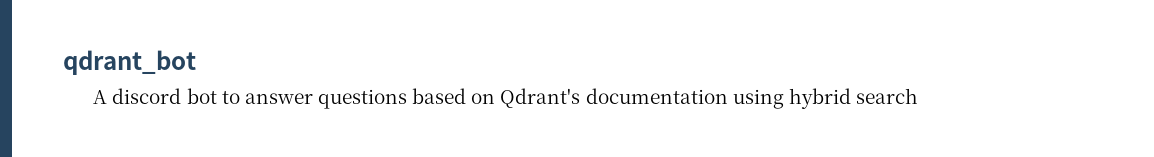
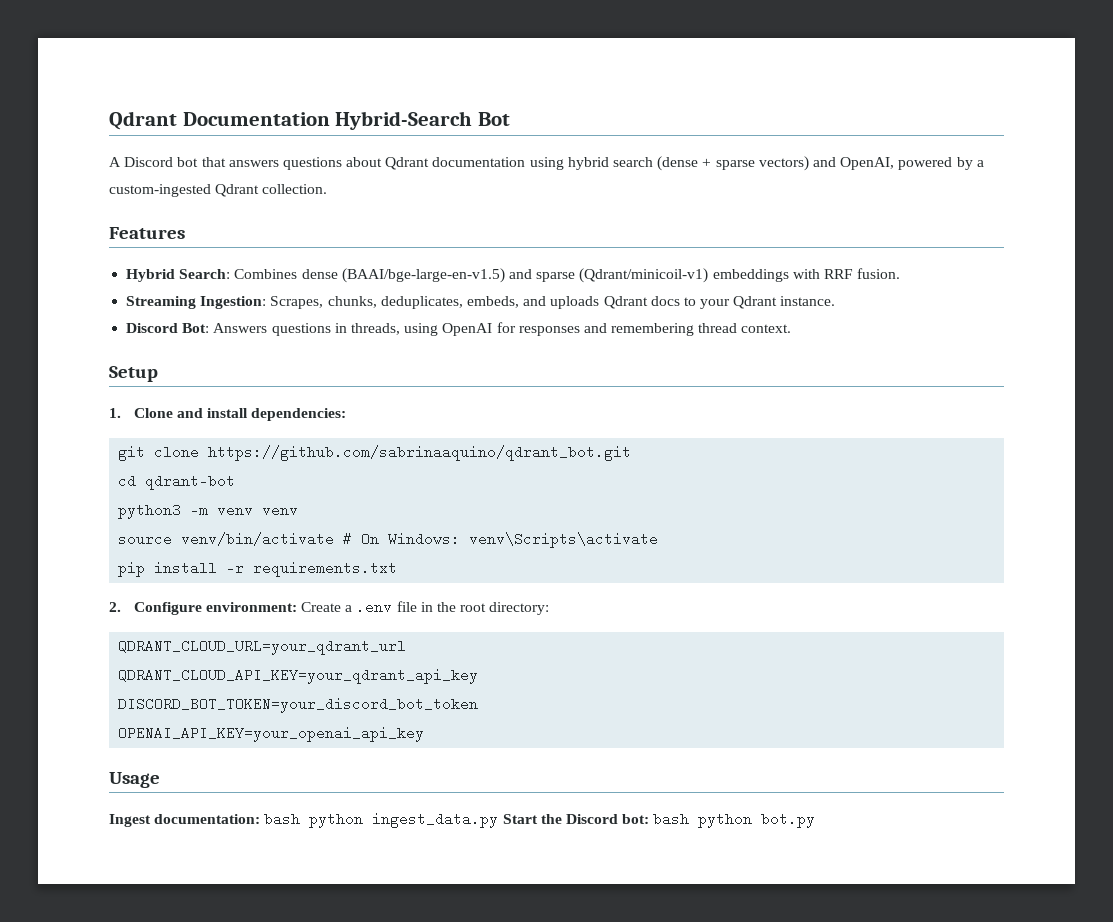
- qdrant_bot
- A discord bot to answer questions based on Qdrant's documentation using hybrid search
+ Qdrant Documentation Hybrid-Search Bot
+ A Discord bot that answers questions about Qdrant documentation using hybrid search (dense + sparse vectors) and OpenAI, powered by a custom-ingested Qdrant collection.
+ Features
+ Hybrid Search: Combines dense (BAAI/bge-large-en-v1.5) and sparse (Qdrant/minicoil-v1) embeddings with RRF fusion.
+ Streaming Ingestion: Scrapes, chunks, deduplicates, embeds, and uploads Qdrant docs to your Qdrant instance.
+ Discord Bot: Answers questions in threads, using OpenAI for responses and remembering thread context.
+ Setup
+ 1. Clone and install dependencies:
+ git clone https://github.com/sabrinaaquino/qdrant_bot.git
+ cd qdrant-bot
+ python3 -m venv venv
+ source venv/bin/activate # On Windows: venv\Scripts\activate
+ pip install -r requirements.txt
+ 2. Configure environment: Create a .env file in the root directory:
+ QDRANT_CLOUD_URL=your_qdrant_url
+ QDRANT_CLOUD_API_KEY=your_qdrant_api_key
+ DISCORD_BOT_TOKEN=your_discord_bot_token
+ OPENAI_API_KEY=your_openai_api_key
+ Usage
+ Ingest documentation: bash python ingest_data.py Start the Discord bot: bash python bot.py

